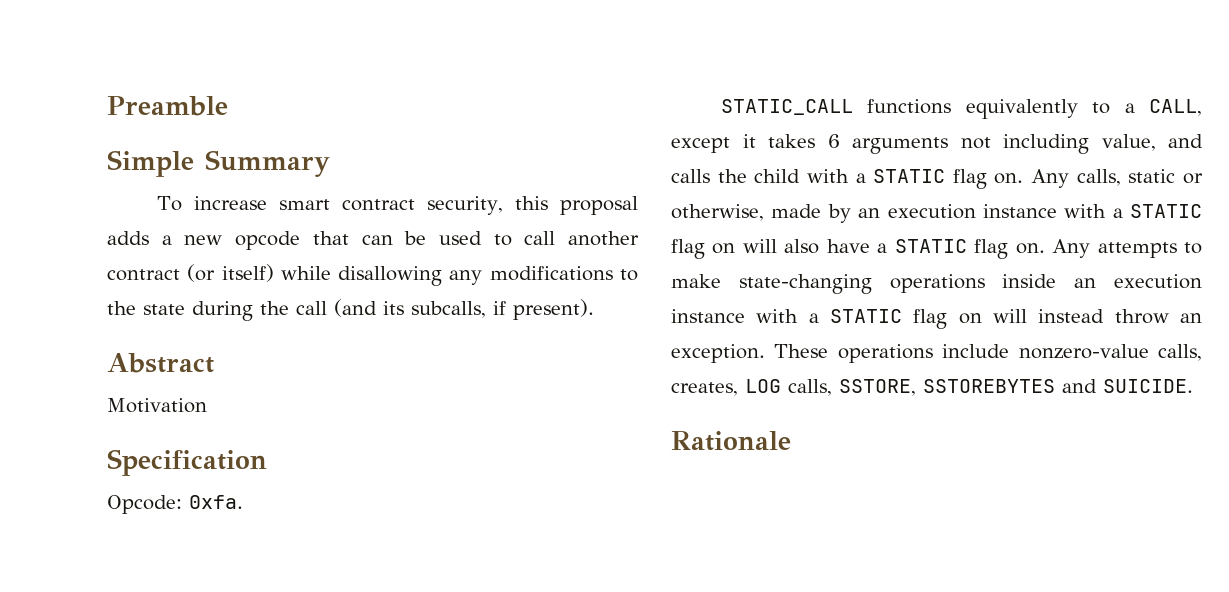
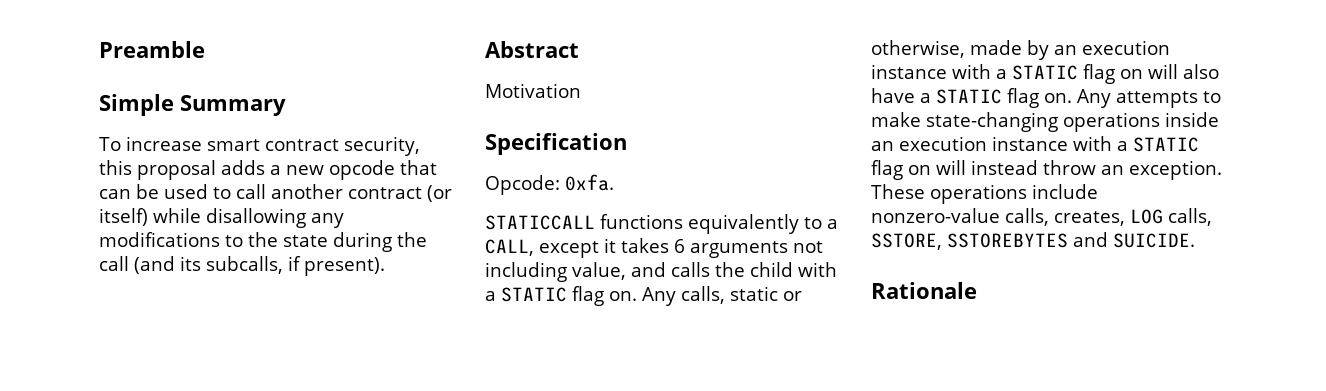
- STATIC_CALL functions equivalently to a CALL, except it takes 6 arguments not including value, and calls the child with a STATIC flag on.
+ STATICCALL functions equivalently to a CALL, except it takes 6 arguments not including value, and calls the child with a STATIC flag on.

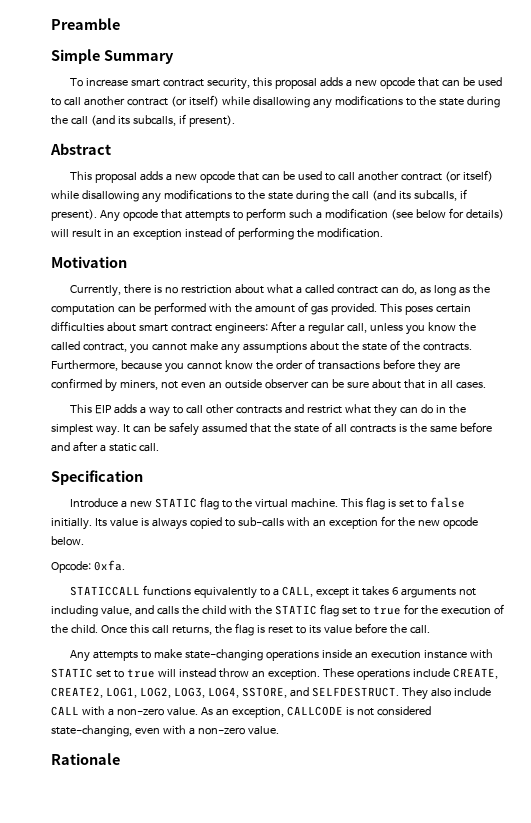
+ This proposal adds a new opcode that can be used to call another contract (or itself) while disallowing any modifications to the state during the call (and its subcalls, if present). Any opcode that attempts to perform such a modification (see below for details) will result in an exception instead of performing the modification.
  Motivation
+ Currently, there is no restriction about what a called contract can do, as long as the computation can be performed with the amount of gas provided. This poses certain difficulties about smart contract engineers: After a regular call, unless you know the called contract, you cannot make any assumptions about the state of the contracts. Furthermore, because you cannot know the order of transactions before they are confirmed by miners, not even an outside observer can be sure about that in all cases.
+ This EIP adds a way to call other contracts and restrict what they can do in the simplest way. It can be safely assumed that the state of all contracts is the same before and after a static call.
  Specification
+ Introduce a new STATIC flag to the virtual machine. This flag is set to false initially. Its value is always copied to sub-calls with an exception for the new opcode below.
- STATICCALL functions equivalently to a CALL, except it takes 6 arguments not including value, and calls the child with a STATIC flag on. Any calls, static or otherwise, made by an execution instance with a STATIC flag on will also have a STATIC flag on. Any attempts to make state-changing operations inside an execution instance with a STATIC flag on will instead throw an exception.
+ STATICCALL functions equivalently to a CALL, except it takes 6 arguments not including value, and calls the child with the STATIC flag set to true for the execution of the child. Once this call returns, the flag is reset to its value before the call.
+ Any attempts to make state-changing operations inside an execution instance with STATIC set to true will instead throw an exception.
- These operations include nonzero-value calls, creates, LOG calls, SSTORE, SSTOREBYTES and SUICIDE.
+ These operations include CREATE, CREATE2, LOG1, LOG2, LOG3, LOG4, SSTORE, and SELFDESTRUCT. They also include CALL with a non-zero value. As an exception, CALLCODE is not considered state-changing, even with a non-zero value.

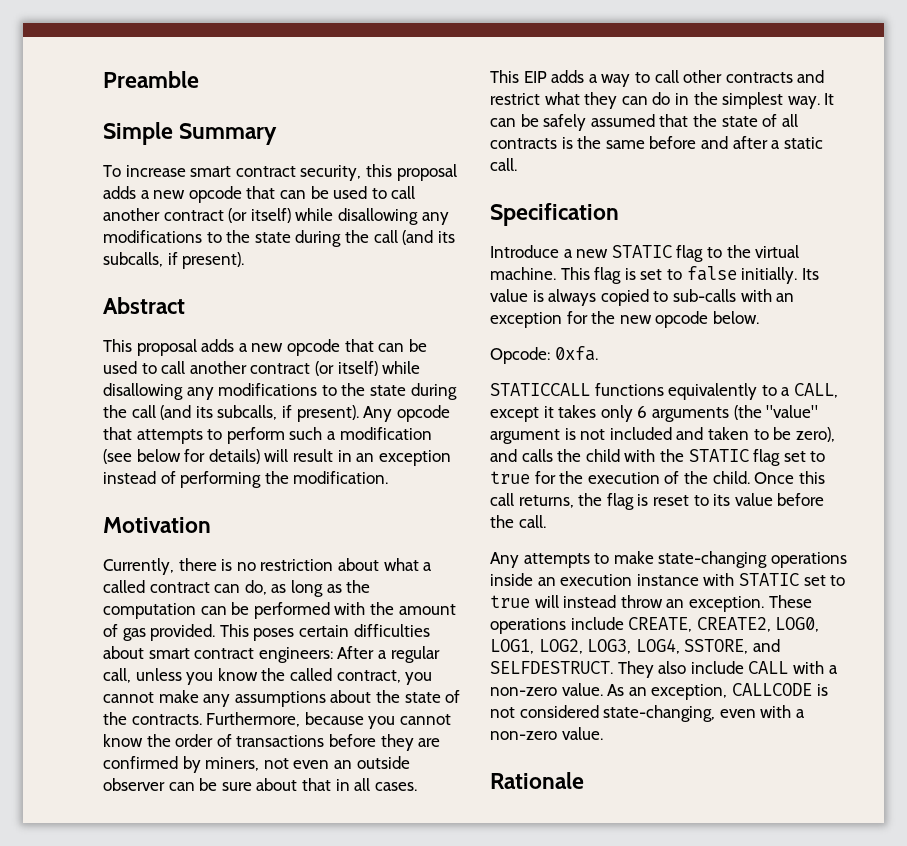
- STATICCALL functions equivalently to a CALL, except it takes 6 arguments not including value, and calls the child with the STATIC flag set to true for the execution of the child.
+ STATICCALL functions equivalently to a CALL, except it takes only 6 arguments (the "value" argument is not included and taken to be zero), and calls the child with the STATIC flag set to true for the execution of the child.
- These operations include CREATE, CREATE2, LOG1, LOG2, LOG3, LOG4, SSTORE, and SELFDESTRUCT.
+ These operations include CREATE, CREATE2, LOG0, LOG1, LOG2, LOG3, LOG4, SSTORE, and SELFDESTRUCT.

